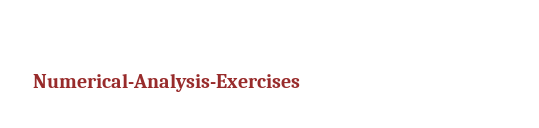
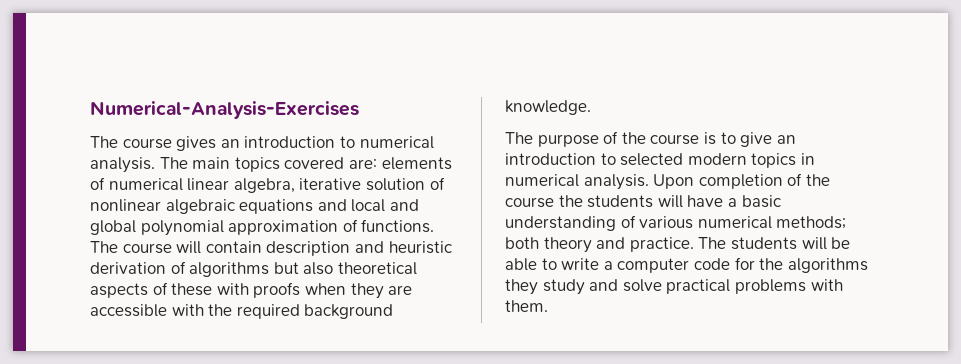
+ The course gives an introduction to numerical analysis. The main topics covered are: elements of numerical linear algebra, iterative solution of nonlinear algebraic equations and local and global polynomial approximation of functions. The course will contain description and heuristic derivation of algorithms but also theoretical aspects of these with proofs when they are accessible with the required background knowledge.
+ The purpose of the course is to give an introduction to selected modern topics in numerical analysis. Upon completion of the course the students will have a basic understanding of various numerical methods; both theory and practice. The students will be able to write a computer code for the algorithms they study and solve practical problems with them.

